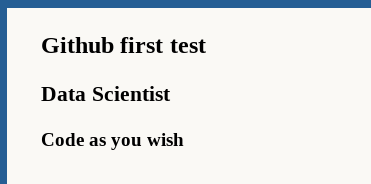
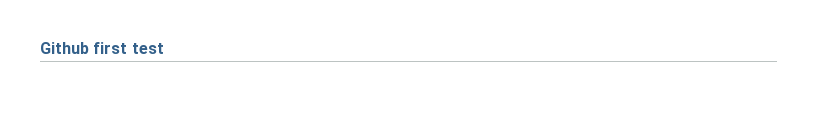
- Data Scientist
- Code as you wish

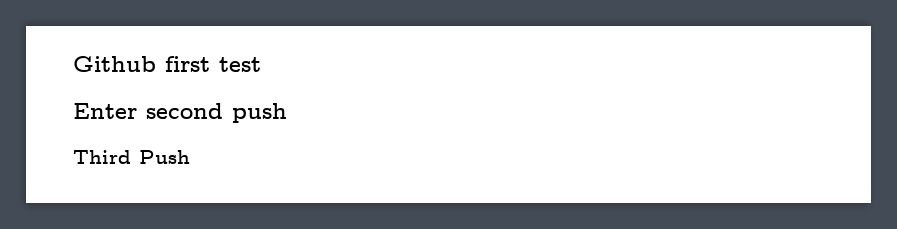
+ Enter second push
+ Third Push

